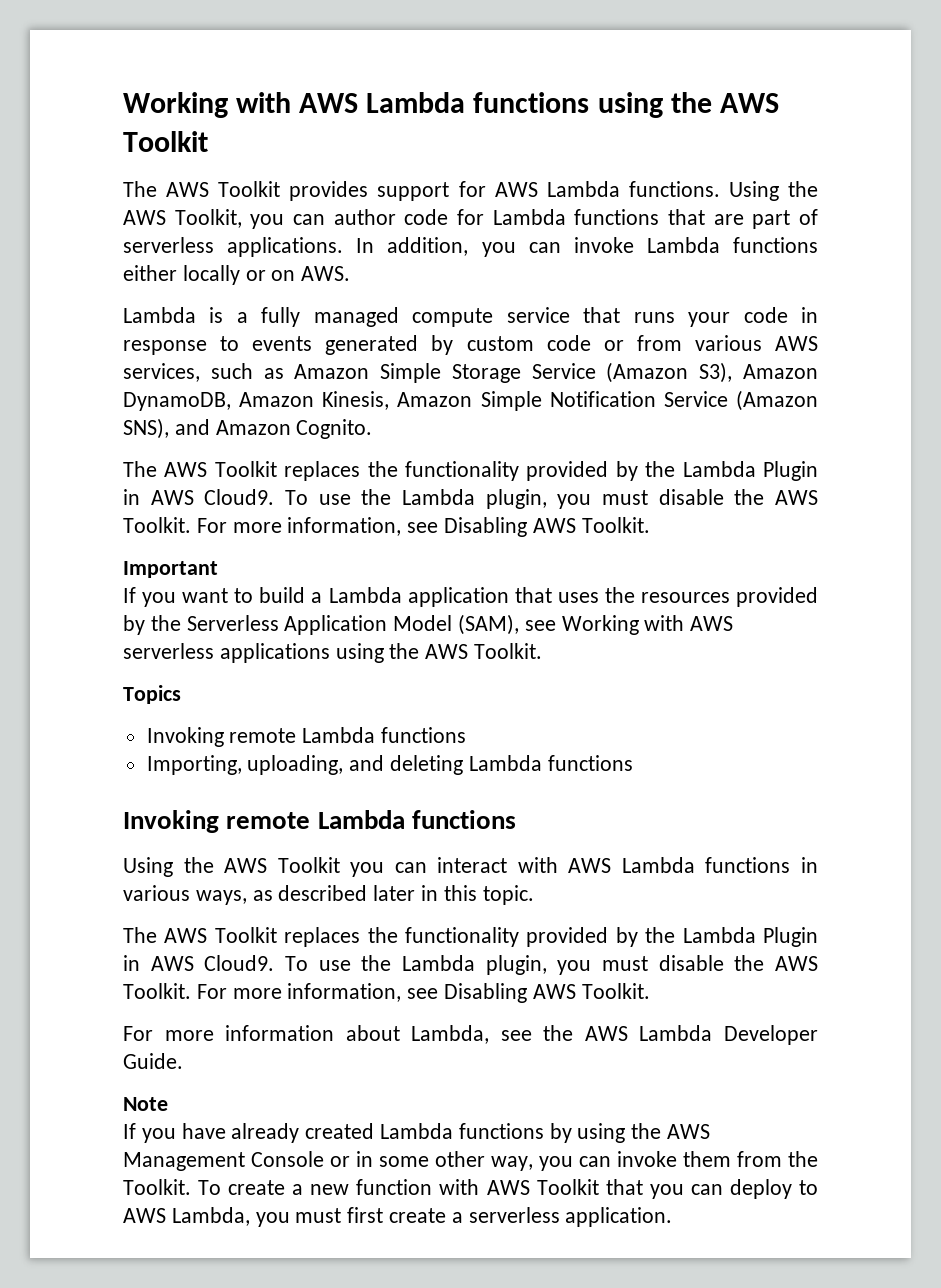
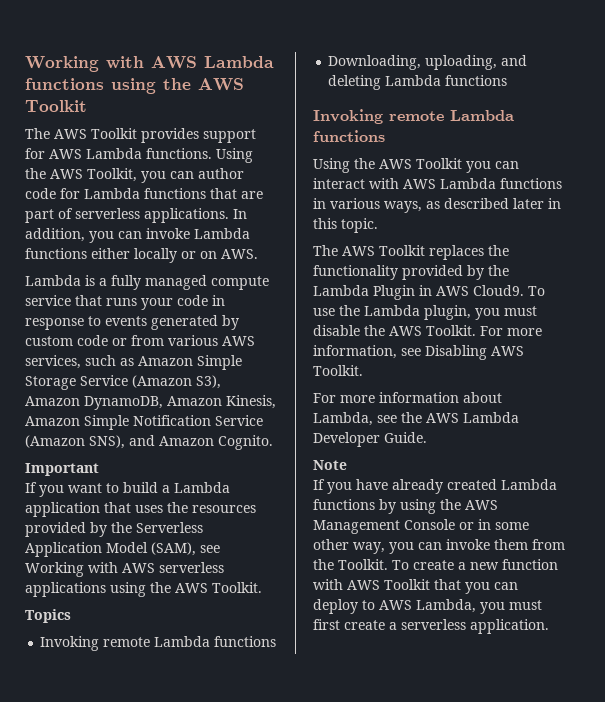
  Lambda is a fully managed compute service that runs your code in response to events generated by custom code or from various AWS services, such as Amazon Simple Storage Service (Amazon S3), Amazon DynamoDB, Amazon Kinesis, Amazon Simple Notification Service (Amazon SNS), and Amazon Cognito.
- The AWS Toolkit replaces the functionality provided by the Lambda Plugin in AWS Cloud9. To use the Lambda plugin, you must disable the AWS Toolkit. For more information, see Disabling AWS Toolkit.
- Importing, uploading, and deleting Lambda functions
+ Downloading, uploading, and deleting Lambda functions

